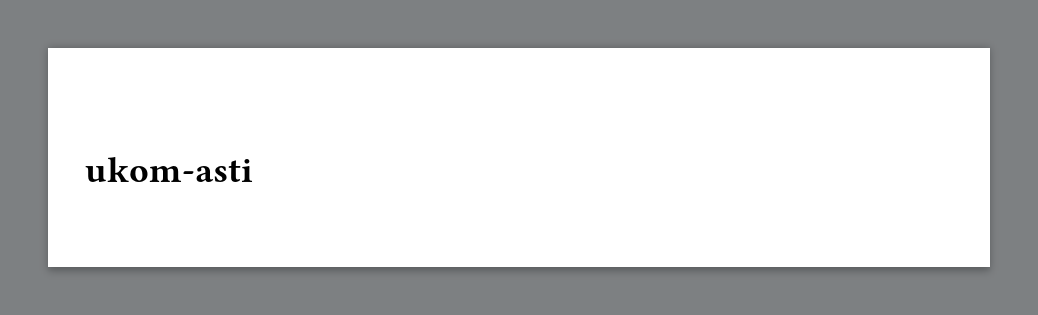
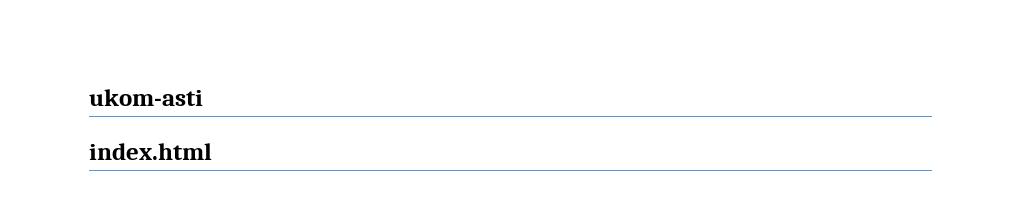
+ index.html

